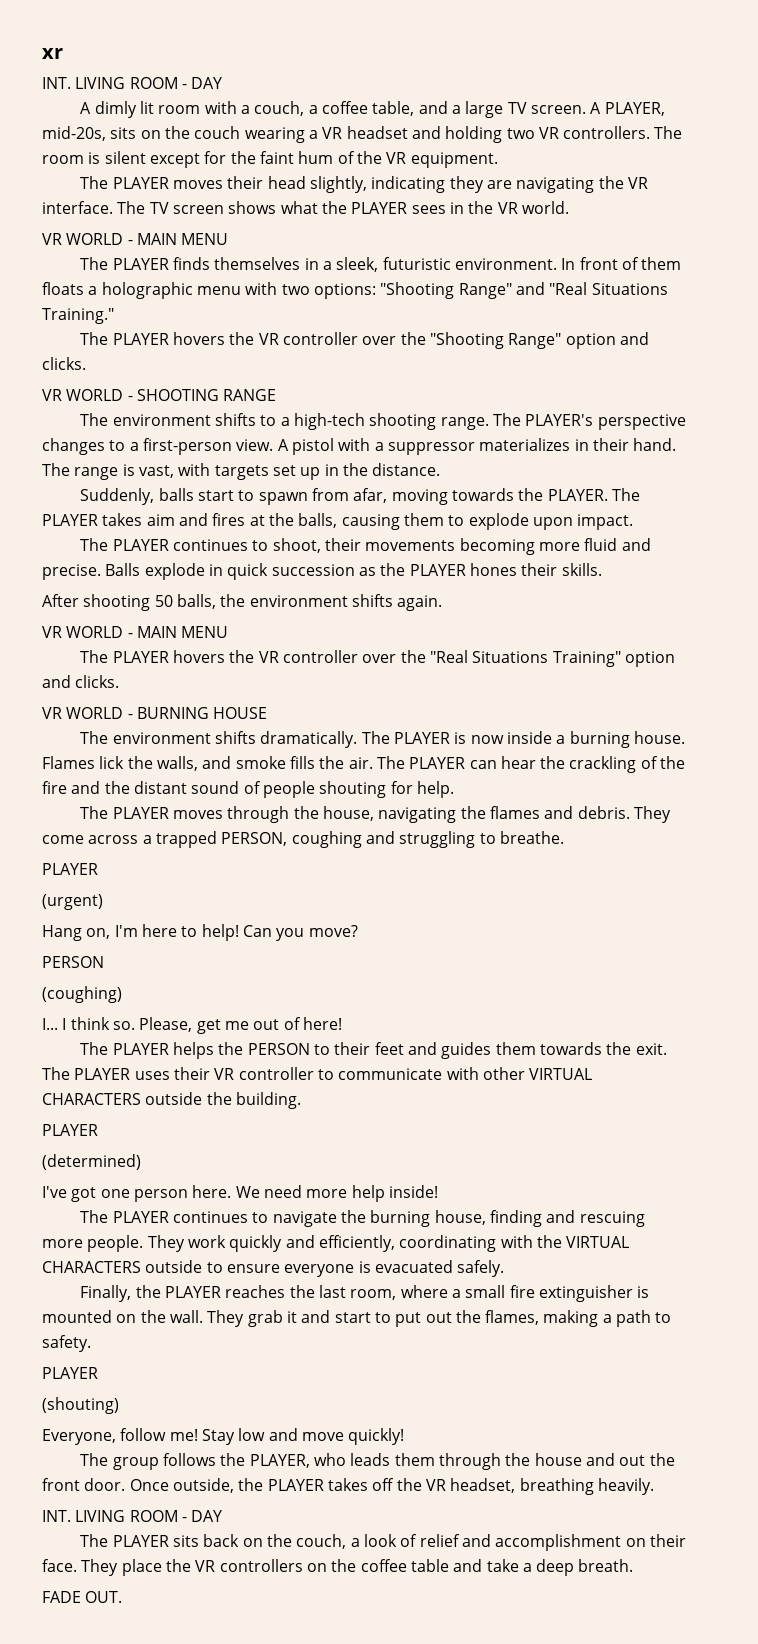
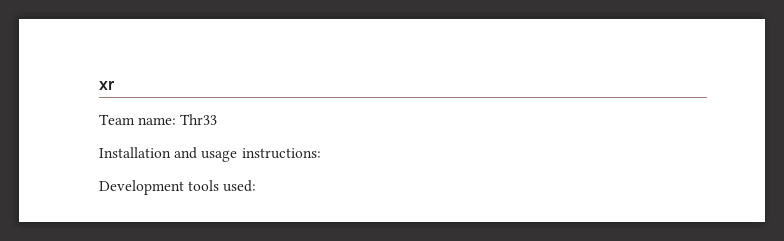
  xr
- INT. LIVING ROOM - DAY
- A dimly lit room with a couch, a coffee table, and a large TV screen. A PLAYER, mid-20s, sits on the couch wearing a VR headset and holding two VR controllers. The room is silent except for the faint hum of the VR equipment.
- The PLAYER moves their head slightly, indicating they are navigating the VR interface. The TV screen shows what the PLAYER sees in the VR world.
- VR WORLD - MAIN MENU
- The PLAYER finds themselves in a sleek, futuristic environment. In front of them floats a holographic menu with two options: "Shooting Range" and "Real Situations Training."
- The PLAYER hovers the VR controller over the "Shooting Range" option and clicks.
- VR WORLD - SHOOTING RANGE
- The environment shifts to a high-tech shooting range. The PLAYER's perspective changes to a first-person view. A pistol with a suppressor materializes in their hand. The range is vast, with targets set up in the distance.
- Suddenly, balls start to spawn from afar, moving towards the PLAYER. The PLAYER takes aim and fires at the balls, causing them to explode upon impact.
- The PLAYER continues to shoot, their movements becoming more fluid and precise. Balls explode in quick succession as the PLAYER hones their skills.
- After shooting 50 balls, the environment shifts again.
- VR WORLD - MAIN MENU
- The PLAYER hovers the VR controller over the "Real Situations Training" option and clicks.
- VR WORLD - BURNING HOUSE
- The environment shifts dramatically. The PLAYER is now inside a burning house. Flames lick the walls, and smoke fills the air. The PLAYER can hear the crackling of the fire and the distant sound of people shouting for help.
- The PLAYER moves through the house, navigating the flames and debris. They come across a trapped PERSON, coughing and struggling to breathe.
- PLAYER
- (urgent)
- Hang on, I'm here to help! Can you move?
- PERSON
- (coughing)
- I... I think so. Please, get me out of here!
- The PLAYER helps the PERSON to their feet and guides them towards the exit. The PLAYER uses their VR controller to communicate with other VIRTUAL CHARACTERS outside the building.
- PLAYER
- (determined)
- I've got one person here. We need more help inside!
- The PLAYER continues to navigate the burning house, finding and rescuing more people. They work quickly and efficiently, coordinating with the VIRTUAL CHARACTERS outside to ensure everyone is evacuated safely.
- Finally, the PLAYER reaches the last room, where a small fire extinguisher is mounted on the wall. They grab it and start to put out the flames, making a path to safety.
- PLAYER
- (shouting)
- Everyone, follow me! Stay low and move quickly!
- The group follows the PLAYER, who leads them through the house and out the front door. Once outside, the PLAYER takes off the VR headset, breathing heavily.
- INT. LIVING ROOM - DAY
- The PLAYER sits back on the couch, a look of relief and accomplishment on their face. They place the VR controllers on the coffee table and take a deep breath.
- FADE OUT.
+ Team name: Thr33
+ Installation and usage instructions:
+ Development tools used:

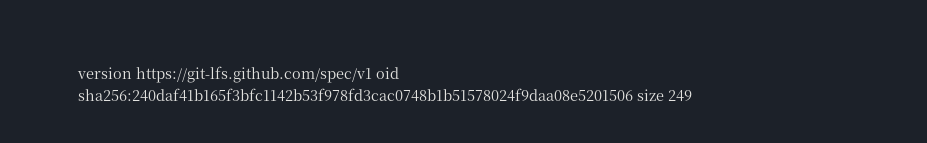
- xr
- Team name: Thr33
- Installation and usage instructions:
- Development tools used:
+ version https://git-lfs.github.com/spec/v1 oid sha256:240daf41b165f3bfc1142b53f978fd3cac0748b1b51578024f9daa08e5201506 size 249

